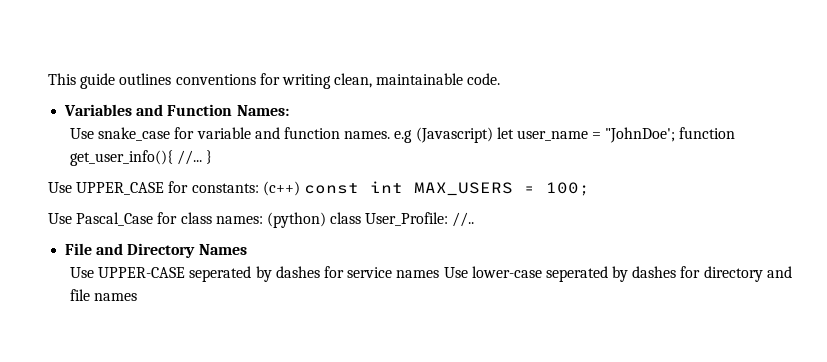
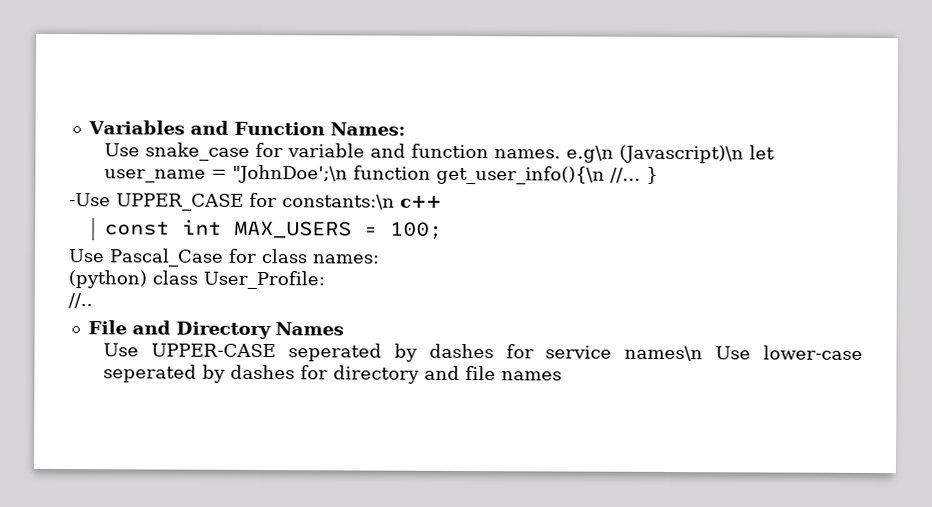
- This guide outlines conventions for writing clean, maintainable code.
- Use snake_case for variable and function names. e.g (Javascript) let user_name = "JohnDoe'; function get_user_info(){ //...
+ Use snake_case for variable and function names. e.g\n (Javascript)\n let user_name = "JohnDoe';\n function get_user_info(){\n //...
- Use UPPER_CASE for constants: (c++) const int MAX_USERS = 100;
+ -Use UPPER_CASE for constants:\n c++
+ const int MAX_USERS = 100;
- Use Pascal_Case for class names: (python) class User_Profile: //..
+ Use Pascal_Case for class names:
+ (python) class User_Profile:
+ //..
- Use UPPER-CASE seperated by dashes for service names Use lower-case seperated by dashes for directory and file names
+ Use UPPER-CASE seperated by dashes for service names\n Use lower-case seperated by dashes for directory and file names

